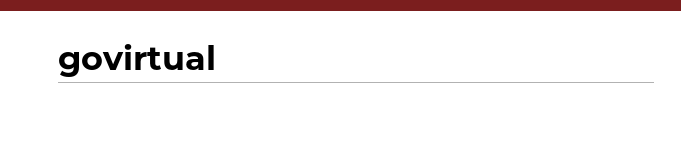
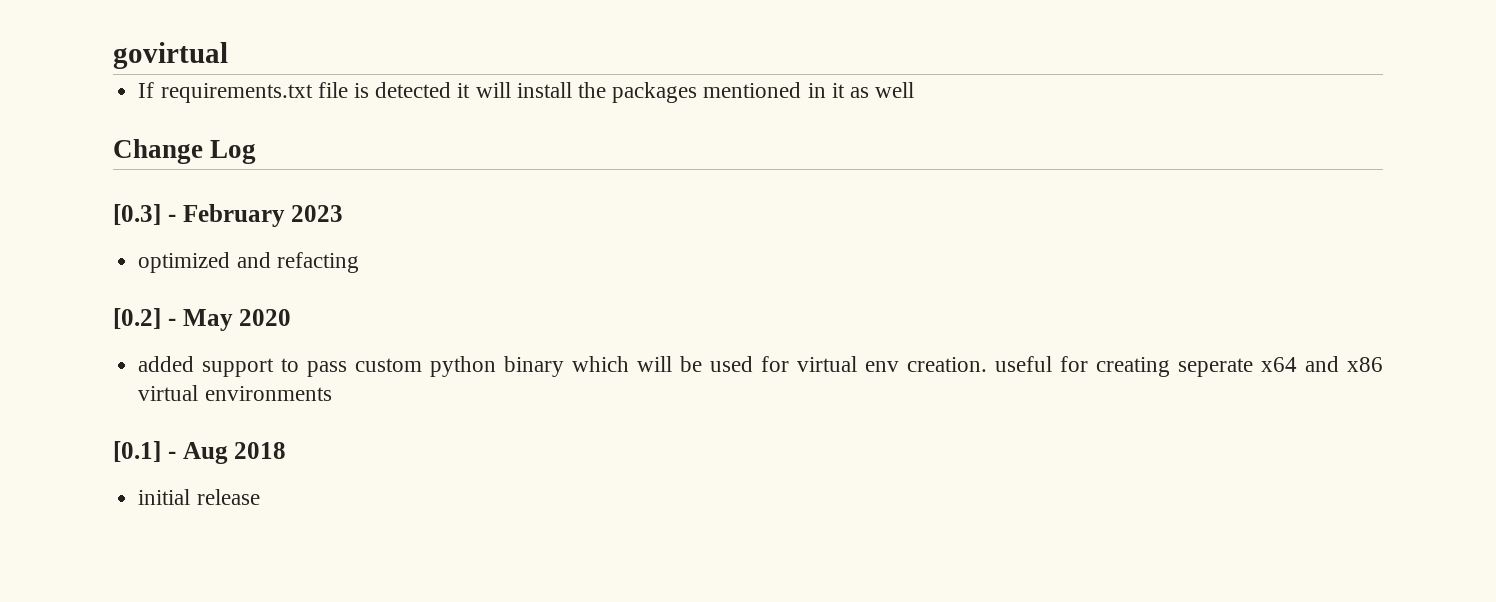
+ If requirements.txt file is detected it will install the packages mentioned in it as well
+ Change Log
+ [0.3] - February 2023
+ optimized and refacting
+ [0.2] - May 2020
+ added support to pass custom python binary which will be used for virtual env creation. useful for creating seperate x64 and x86 virtual environments
+ [0.1] - Aug 2018
+ initial release

